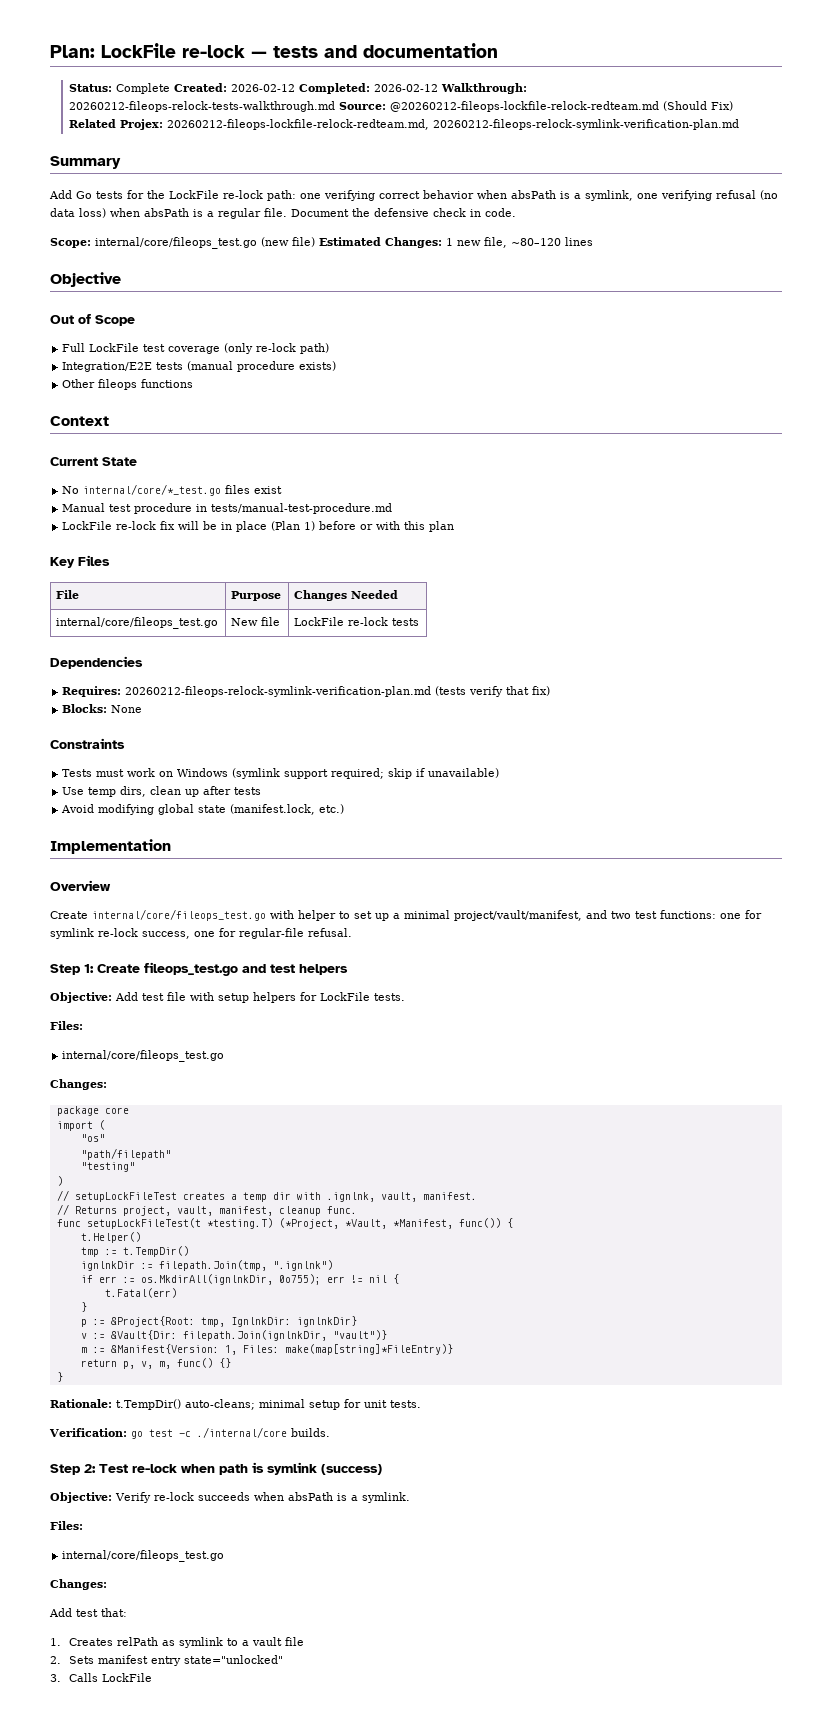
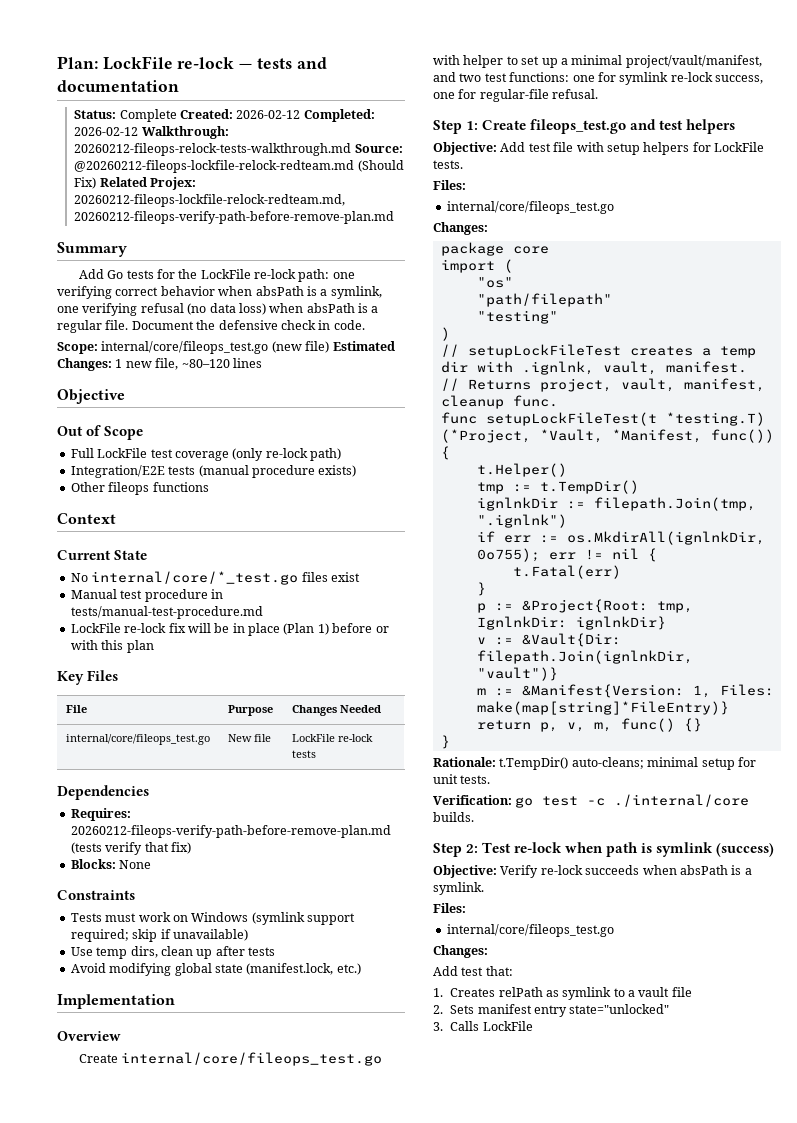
- Status: Complete Created: 2026-02-12 Completed: 2026-02-12 Walkthrough: 20260212-fileops-relock-tests-walkthrough.md Source: @20260212-fileops-lockfile-relock-redteam.md (Should Fix) Related Projex: 20260212-fileops-lockfile-relock-redteam.md, 20260212-fileops-relock-symlink-verification-plan.md
+ Status: Complete Created: 2026-02-12 Completed: 2026-02-12 Walkthrough: 20260212-fileops-relock-tests-walkthrough.md Source: @20260212-fileops-lockfile-relock-redteam.md (Should Fix) Related Projex: 20260212-fileops-lockfile-relock-redteam.md, 20260212-fileops-verify-path-before-remove-plan.md
- Requires: 20260212-fileops-relock-symlink-verification-plan.md (tests verify that fix)
+ Requires: 20260212-fileops-verify-path-before-remove-plan.md (tests verify that fix)

